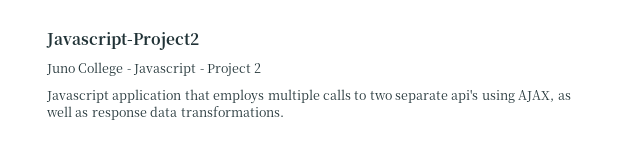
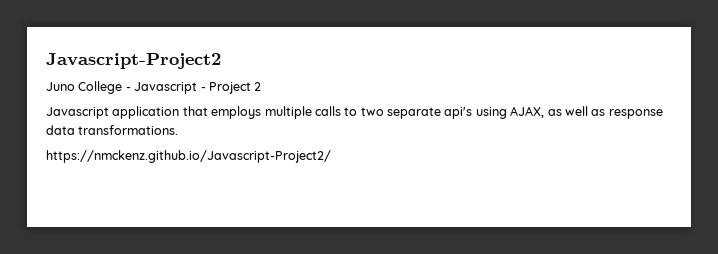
+ https://nmckenz.github.io/Javascript-Project2/

